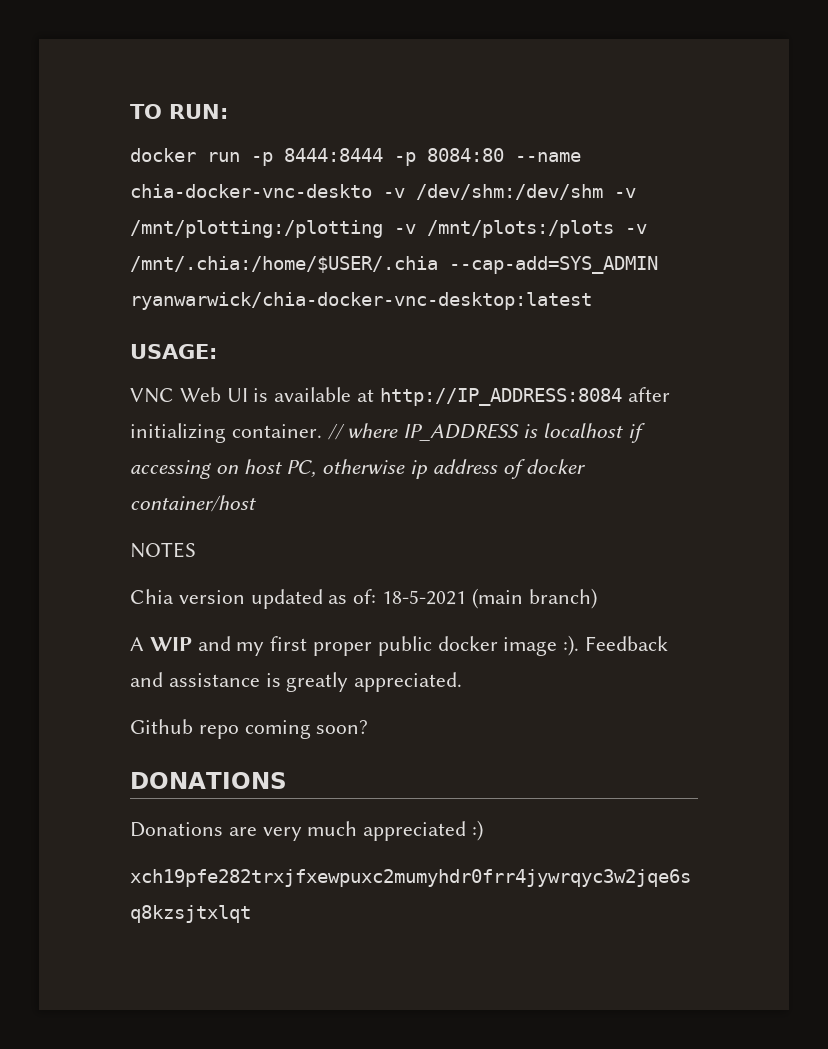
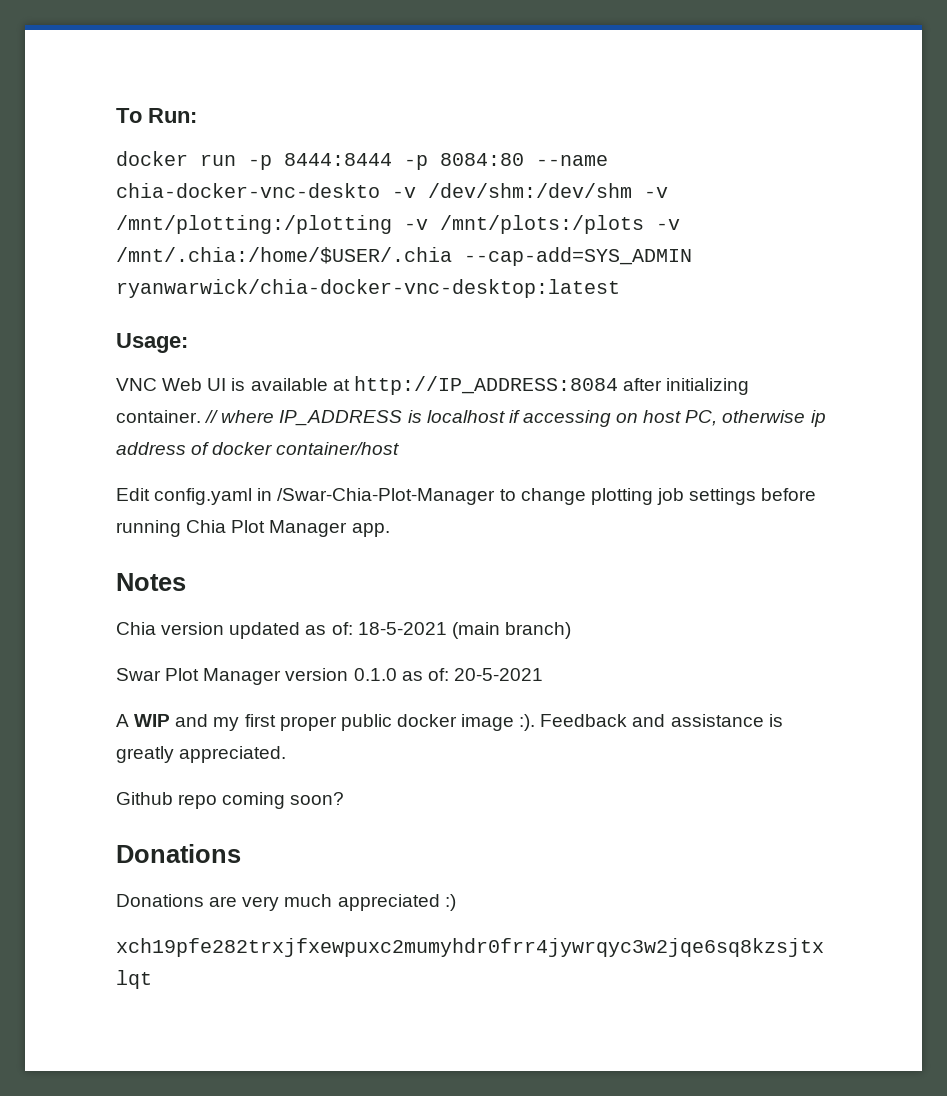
- TO RUN:
+ To Run:
- USAGE:
+ Usage:
- NOTES
+ Edit config.yaml in /Swar-Chia-Plot-Manager to change plotting job settings before running Chia Plot Manager app.
+ Notes
+ Swar Plot Manager version 0.1.0 as of: 20-5-2021
  Github repo coming soon?
- DONATIONS
+ Donations

